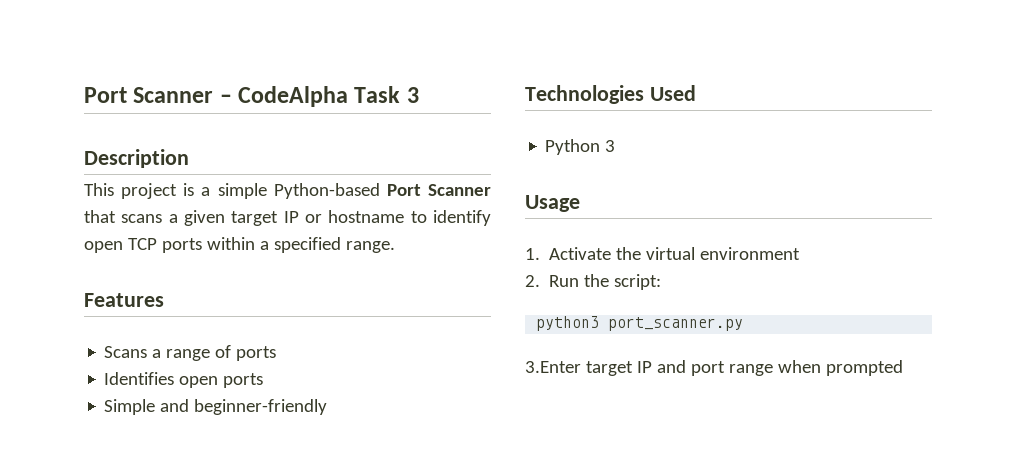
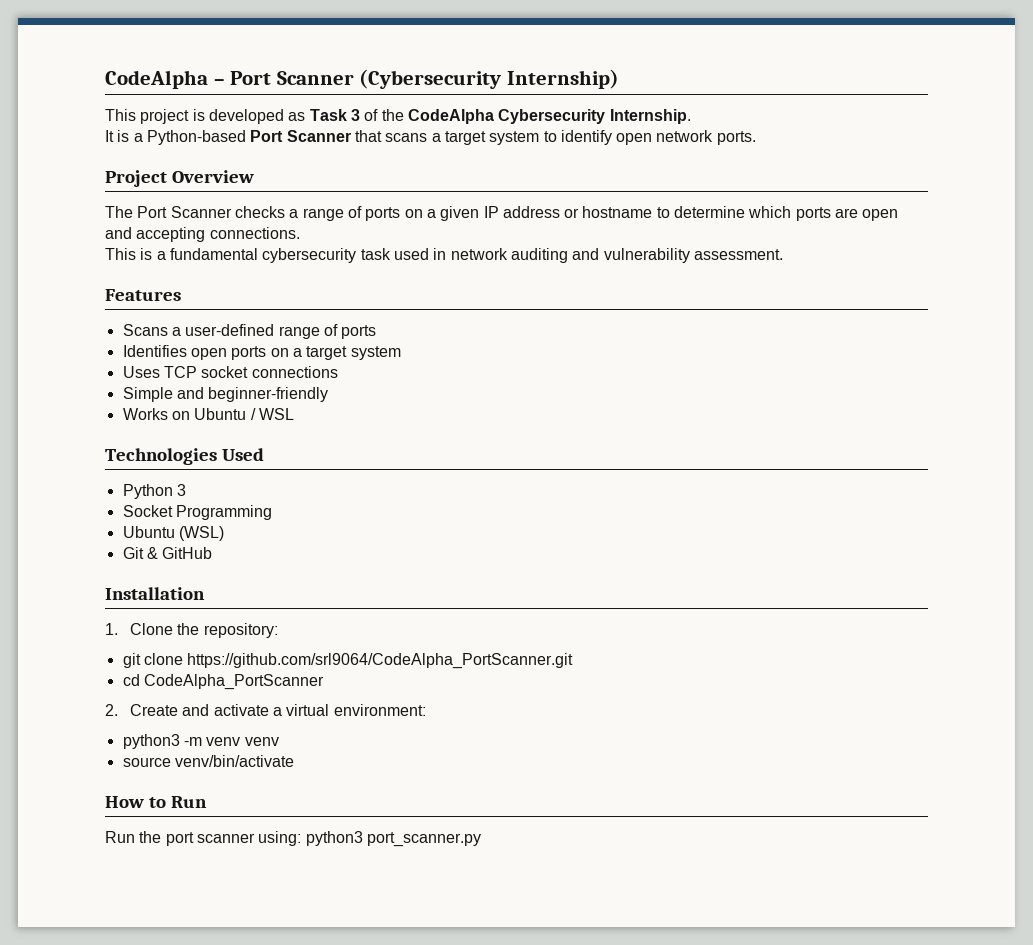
- Port Scanner – CodeAlpha Task 3
- Description
- This project is a simple Python-based Port Scanner that scans a given target IP or hostname to identify open TCP ports within a specified range.
+ CodeAlpha – Port Scanner (Cybersecurity Internship)
+ This project is developed as Task 3 of the CodeAlpha Cybersecurity Internship.
+ It is a Python-based Port Scanner that scans a target system to identify open network ports.
+ Project Overview
+ The Port Scanner checks a range of ports on a given IP address or hostname to determine which ports are open and accepting connections.
+ This is a fundamental cybersecurity task used in network auditing and vulnerability assessment.
- Scans a range of ports
+ Scans a user-defined range of ports
- Identifies open ports
+ Identifies open ports on a target system
+ Uses TCP socket connections
  Simple and beginner-friendly
+ Works on Ubuntu / WSL
  Technologies Used
  Python 3
- Usage
- 1. Activate the virtual environment
- 2. Run the script:
- python3 port_scanner.py
- 3.Enter target IP and port range when prompted
+ Socket Programming
+ Ubuntu (WSL)
+ Git & GitHub
+ Installation
+ 1. Clone the repository:
+ git clone https://github.com/srl9064/CodeAlpha_PortScanner.git
+ cd CodeAlpha_PortScanner
+ 2. Create and activate a virtual environment:
+ python3 -m venv venv
+ source venv/bin/activate
+ How to Run
+ Run the port scanner using: python3 port_scanner.py

